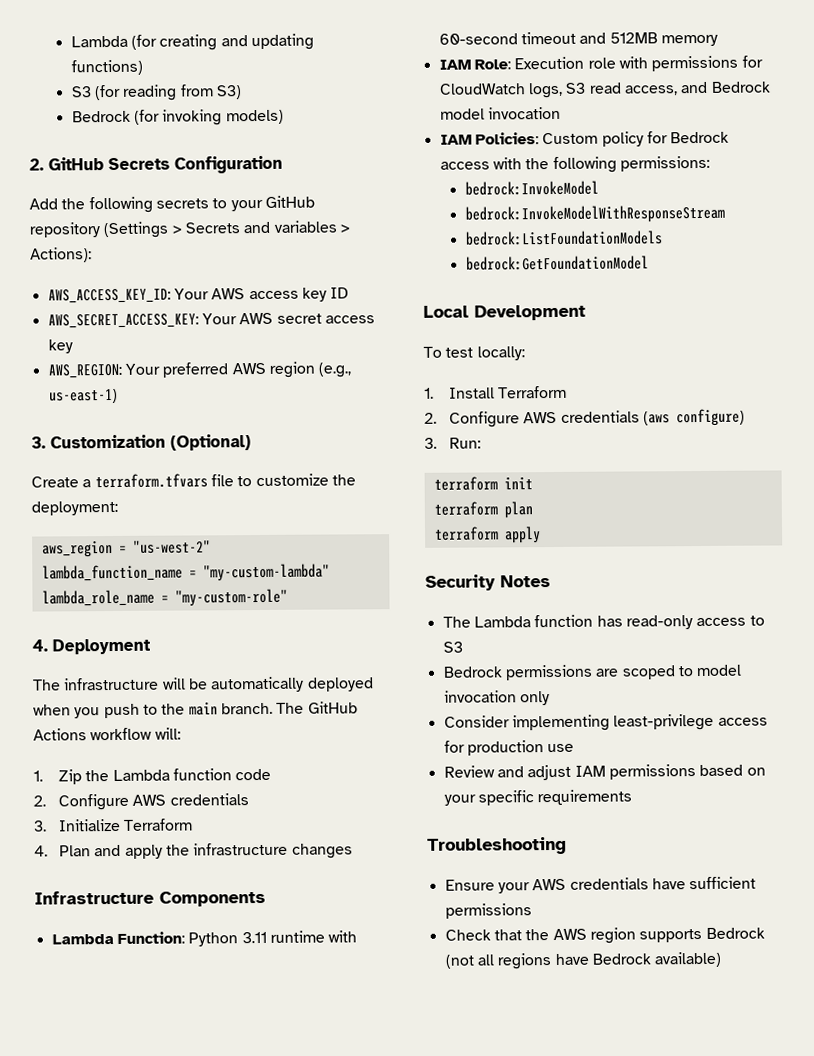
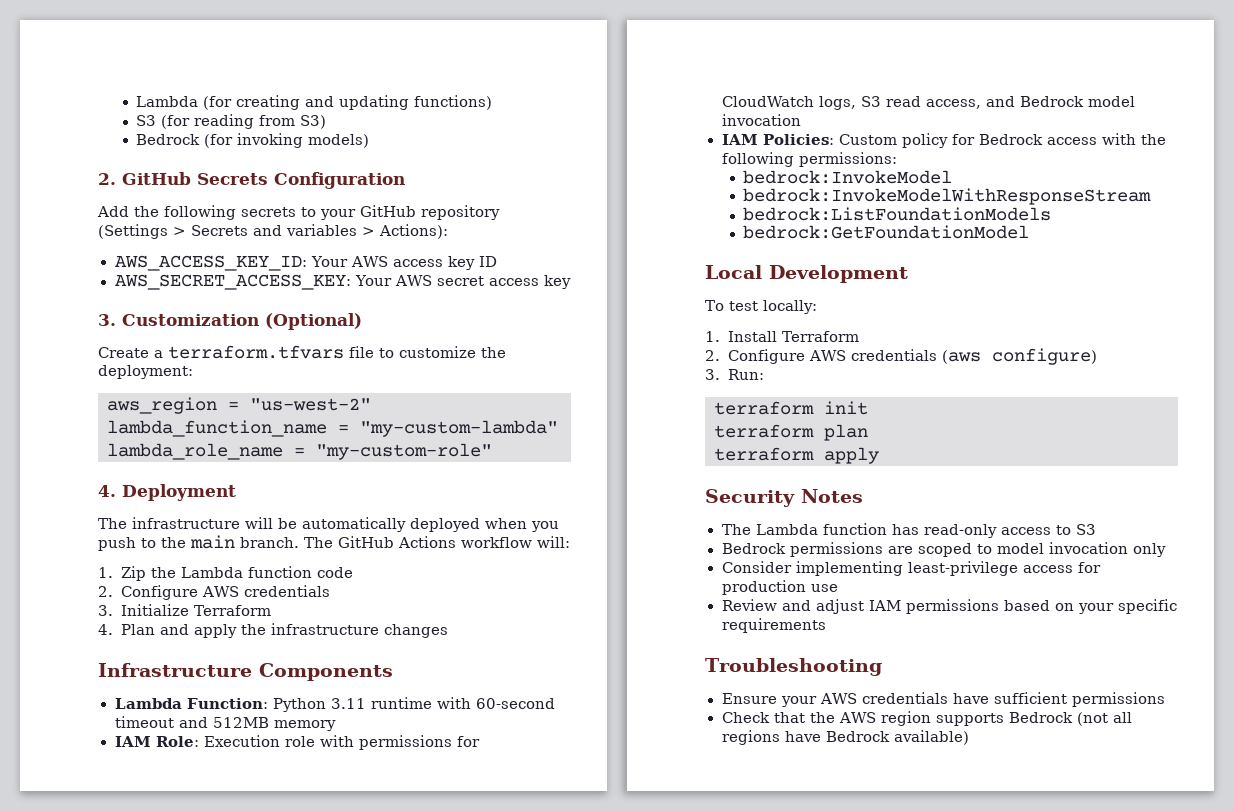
- AWS_REGION: Your preferred AWS region (e.g., us-east-1)

